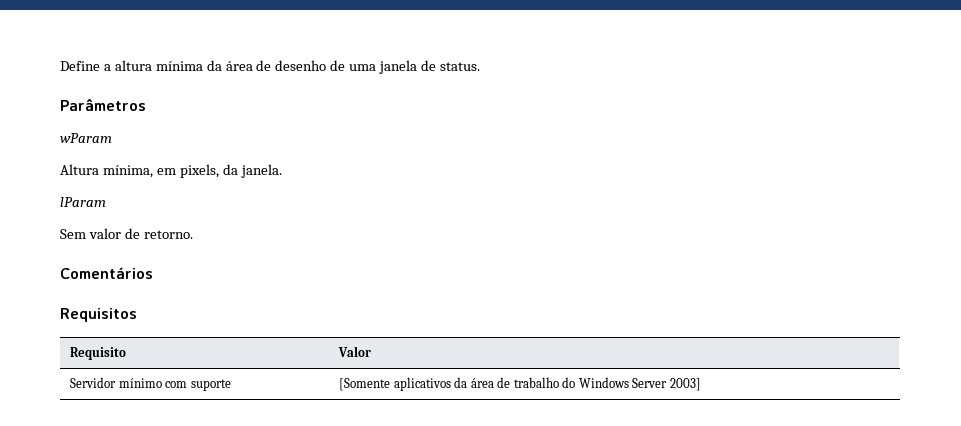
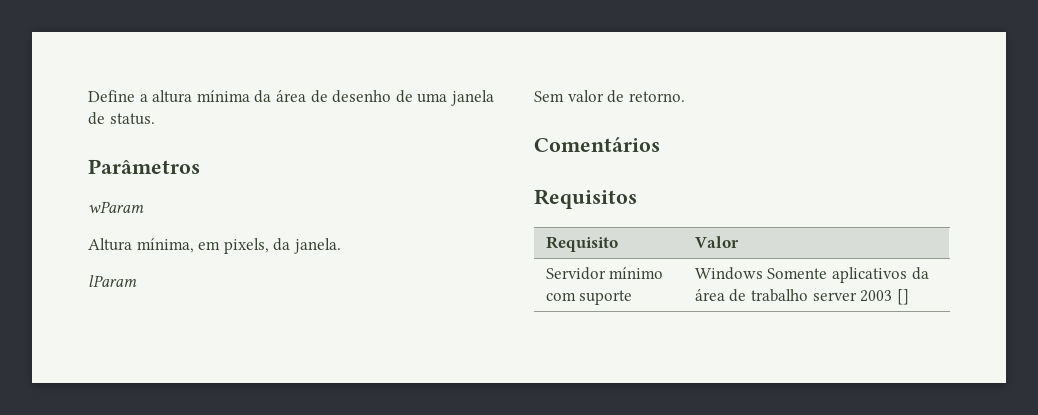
- Servidor mínimo com suporte | [Somente aplicativos da área de trabalho do Windows Server 2003]
+ Servidor mínimo com suporte | Windows Somente aplicativos da área de trabalho server 2003 []

